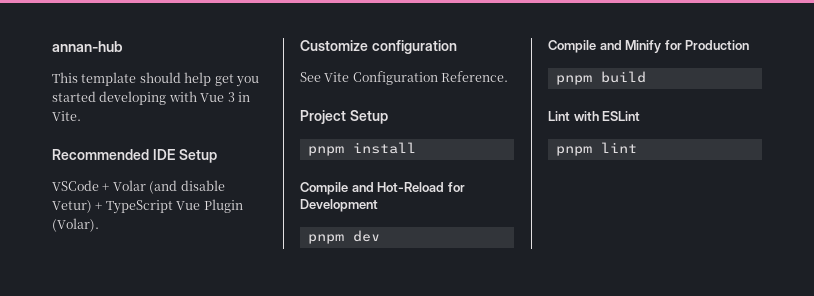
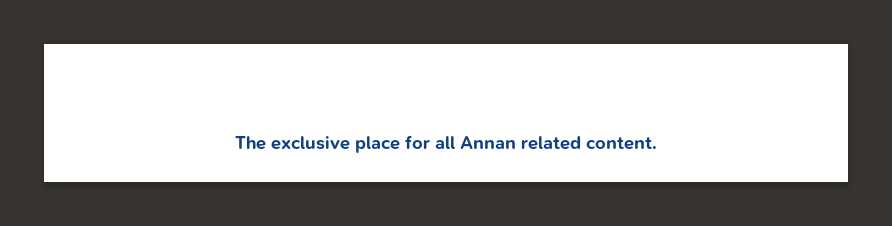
- annan-hub
- This template should help get you started developing with Vue 3 in Vite.
- Recommended IDE Setup
- VSCode + Volar (and disable Vetur) + TypeScript Vue Plugin (Volar).
- Customize configuration
- See Vite Configuration Reference.
- Project Setup
- pnpm install
- Compile and Hot-Reload for Development
- pnpm dev
- Compile and Minify for Production
- pnpm build
- Lint with ESLint
- pnpm lint
+ The exclusive place for all Annan related content.

